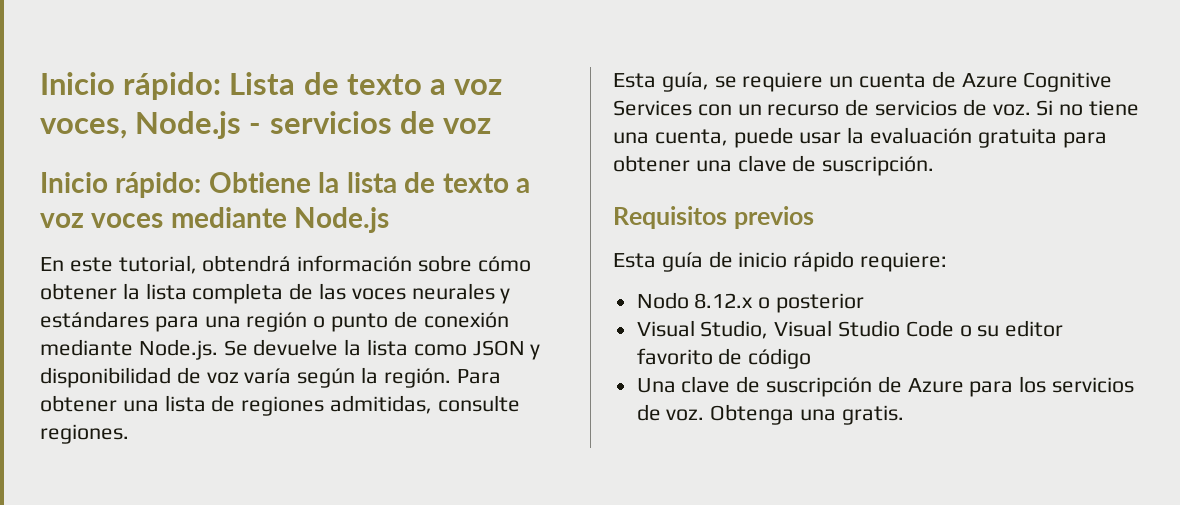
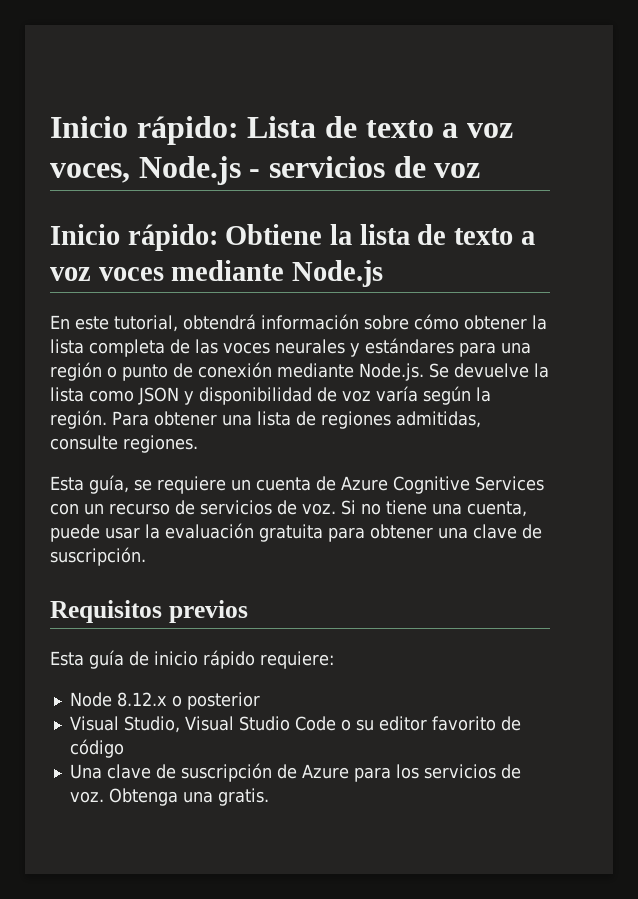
- Nodo 8.12.x o posterior
+ Node 8.12.x o posterior

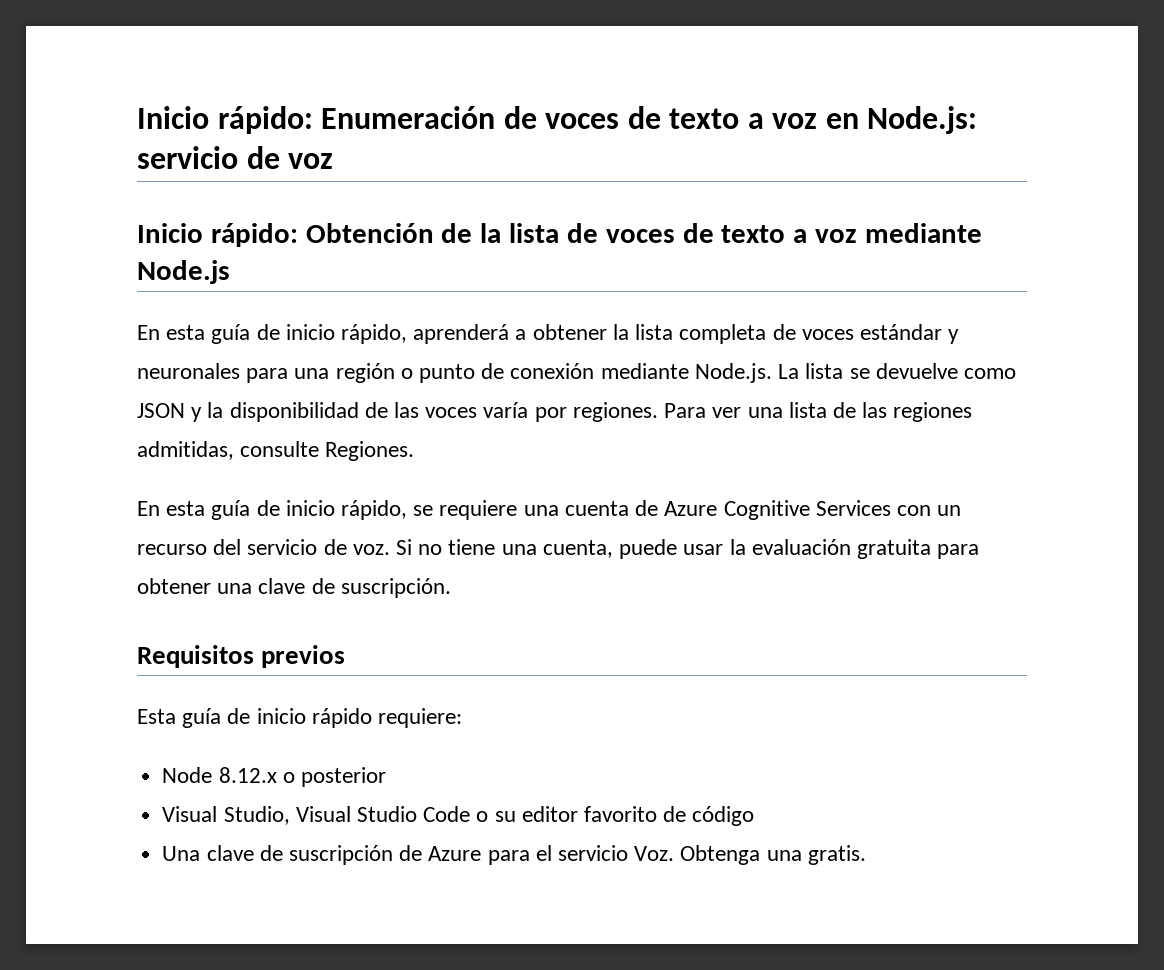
- Inicio rápido: Lista de texto a voz voces, Node.js - servicios de voz
+ Inicio rápido: Enumeración de voces de texto a voz en Node.js: servicio de voz
- Inicio rápido: Obtiene la lista de texto a voz voces mediante Node.js
+ Inicio rápido: Obtención de la lista de voces de texto a voz mediante Node.js
- En este tutorial, obtendrá información sobre cómo obtener la lista completa de las voces neurales y estándares para una región o punto de conexión mediante Node.js. Se devuelve la lista como JSON y disponibilidad de voz varía según la región. Para obtener una lista de regiones admitidas, consulte regiones.
- Esta guía, se requiere un cuenta de Azure Cognitive Services con un recurso de servicios de voz.
+ En esta guía de inicio rápido, aprenderá a obtener la lista completa de voces estándar y neuronales para una región o punto de conexión mediante Node.js. La lista se devuelve como JSON y la disponibilidad de las voces varía por regiones. Para ver una lista de las regiones admitidas, consulte Regiones.
+ En esta guía de inicio rápido, se requiere una cuenta de Azure Cognitive Services con un recurso del servicio de voz.
- Una clave de suscripción de Azure para los servicios de voz. Obtenga una gratis.
+ Una clave de suscripción de Azure para el servicio Voz. Obtenga una gratis.

